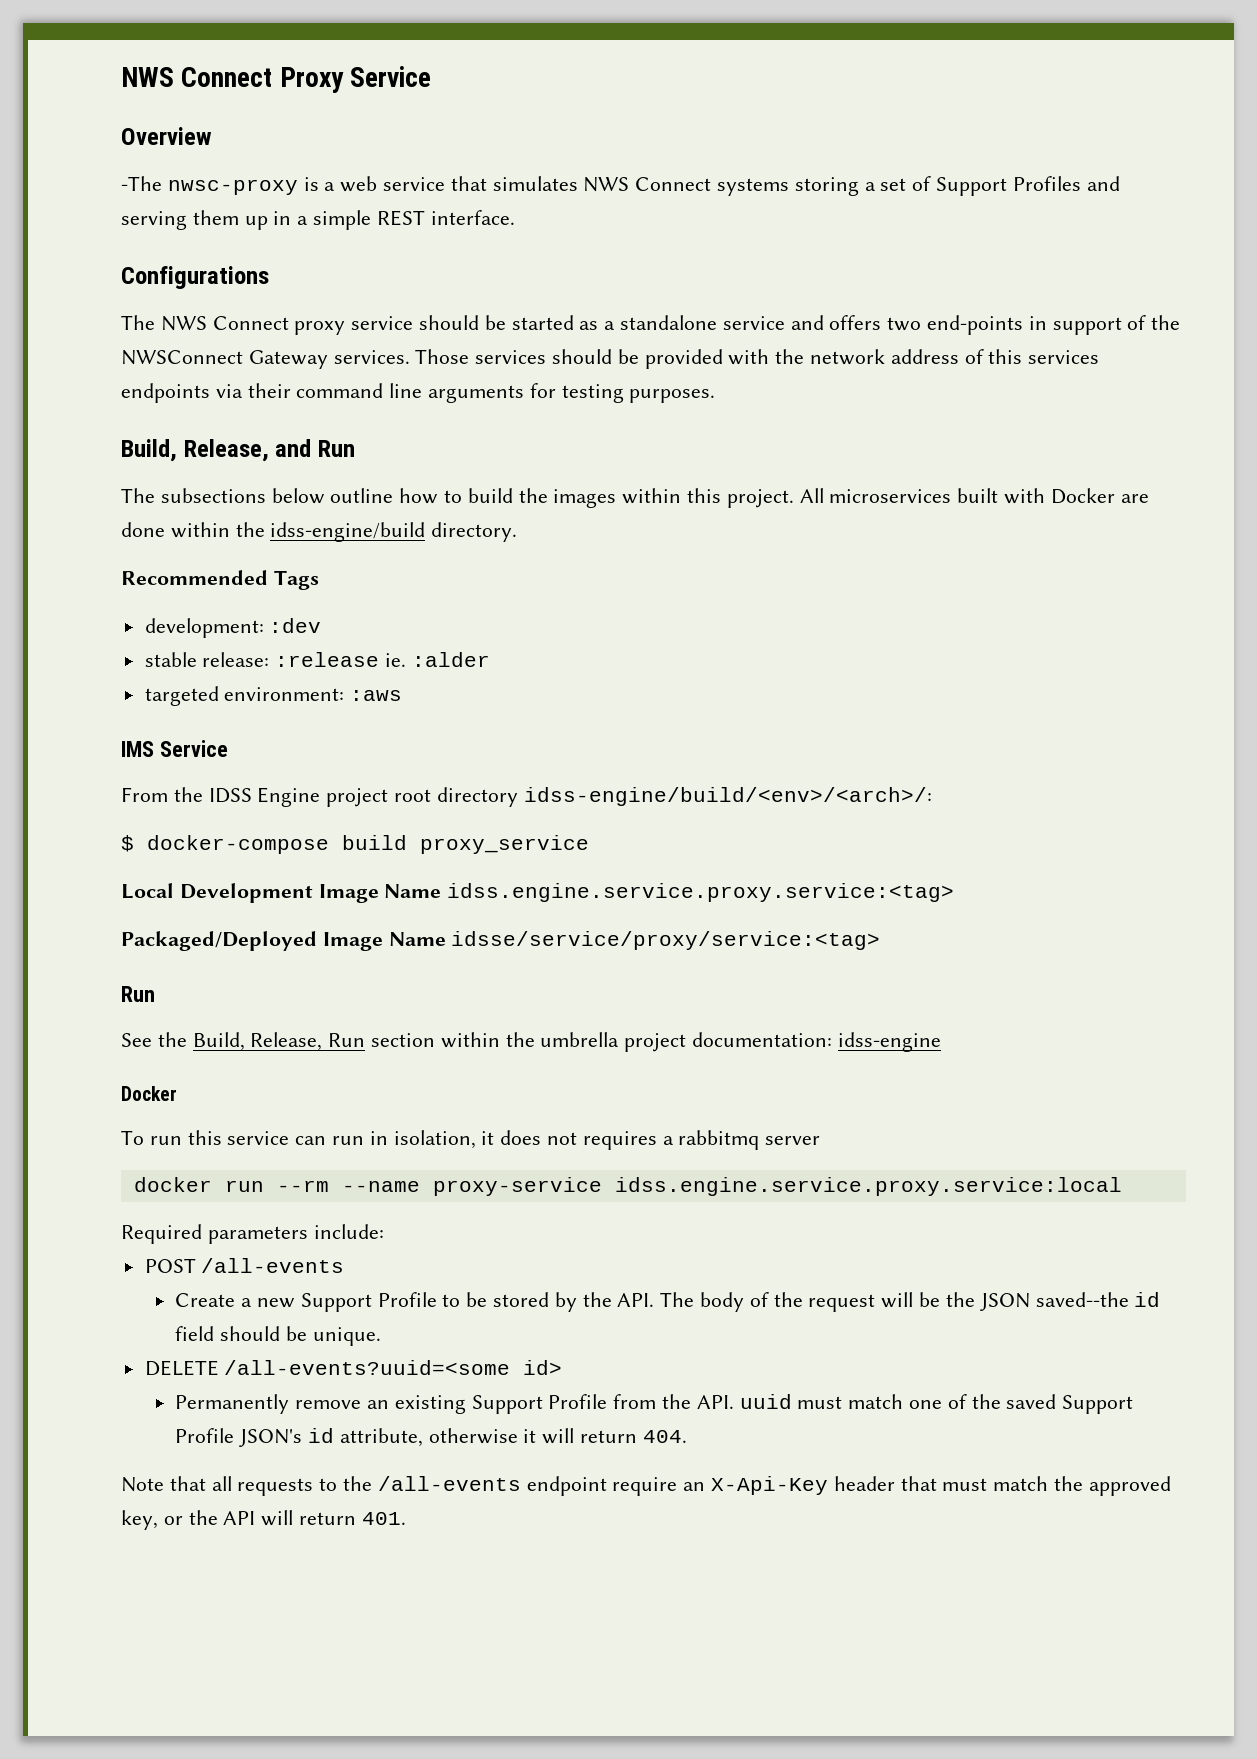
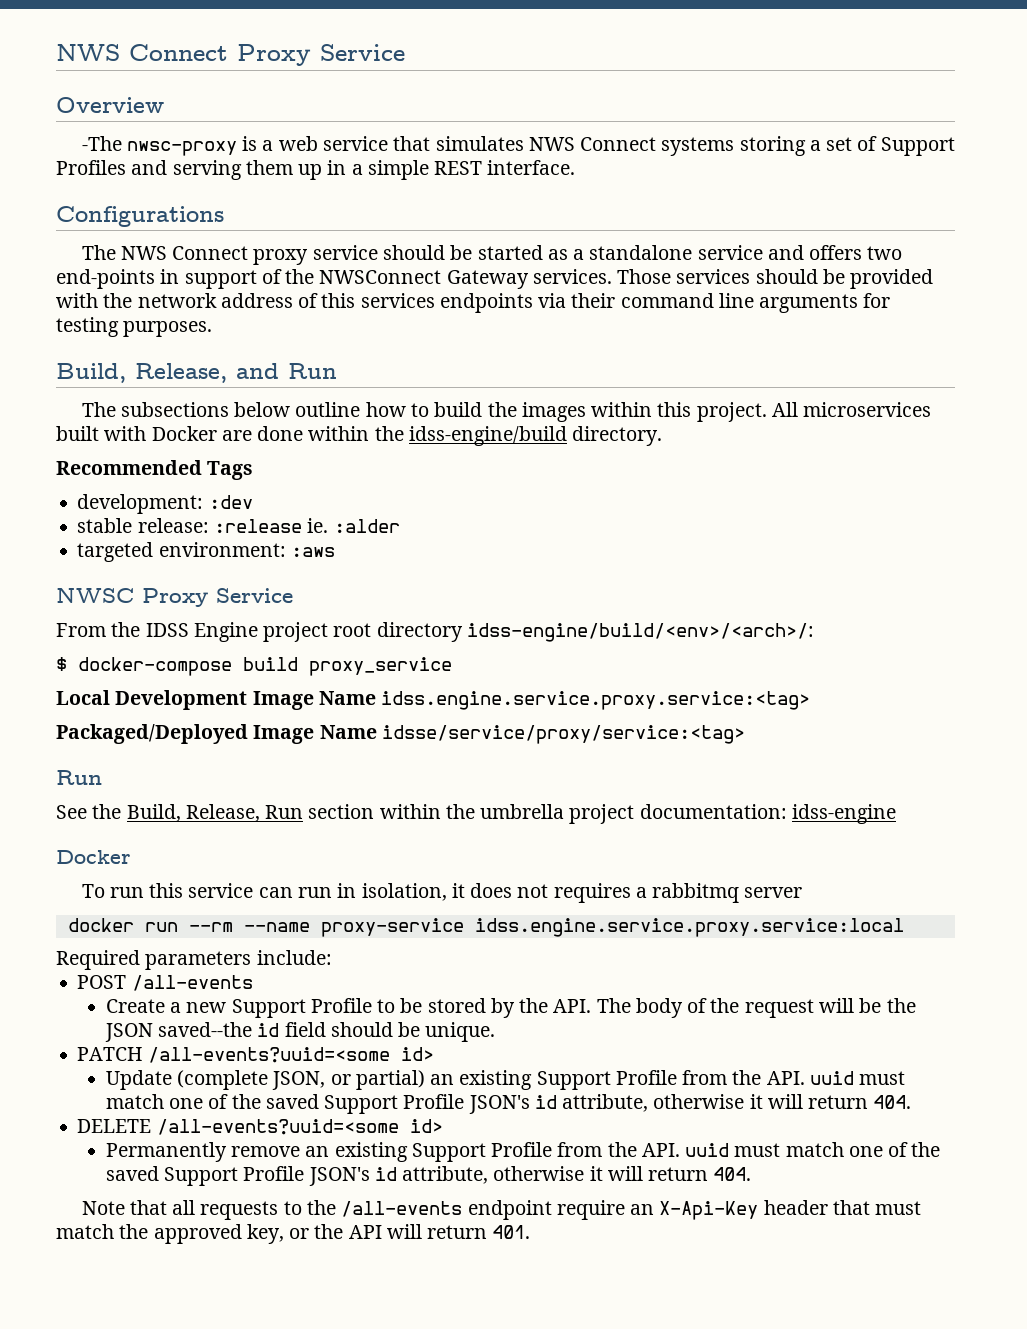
- IMS Service
+ NWSC Proxy Service
+ PATCH /all-events?uuid=<some id>
+ Update (complete JSON, or partial) an existing Support Profile from the API. uuid must match one of the saved Support Profile JSON's id attribute, otherwise it will return 404.

